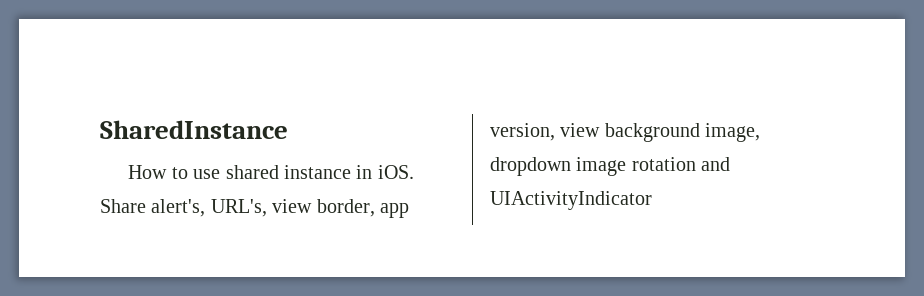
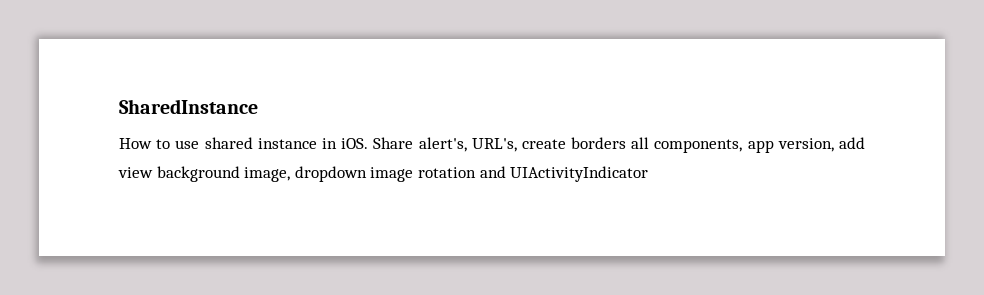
- Share alert's, URL's, view border, app version, view background image, dropdown image rotation and UIActivityIndicator
+ Share alert's, URL's, create borders all components, app version, add view background image, dropdown image rotation and UIActivityIndicator

